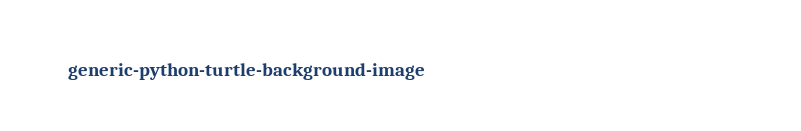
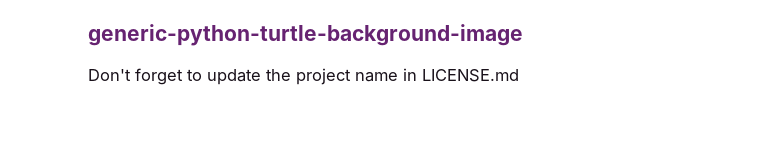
+ Don't forget to update the project name in LICENSE.md

